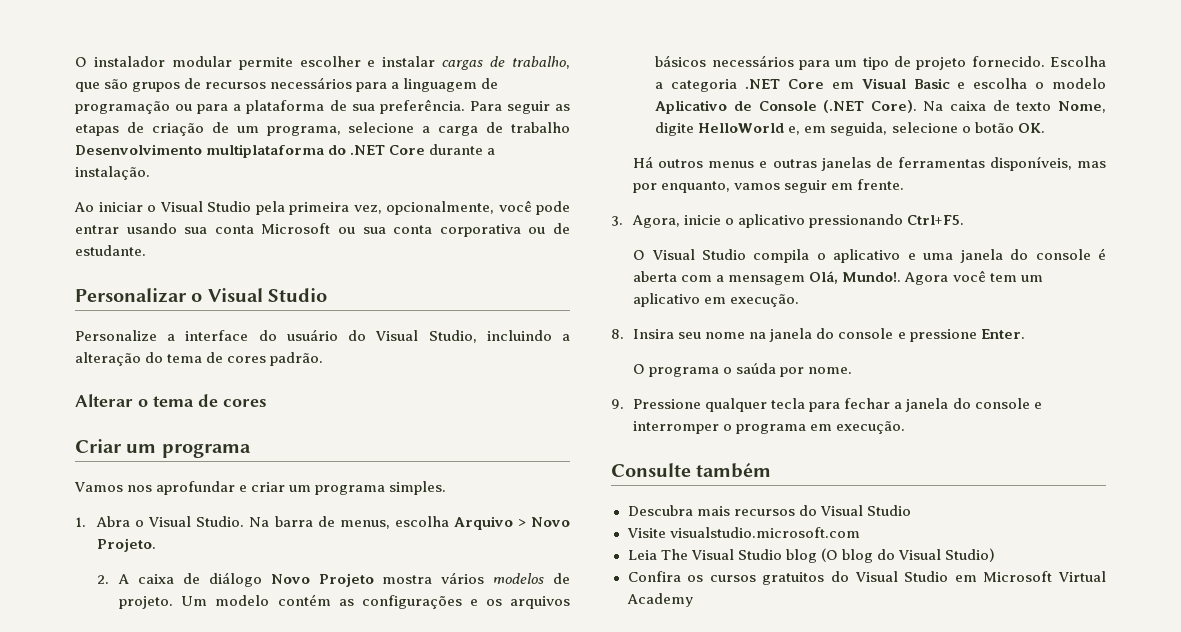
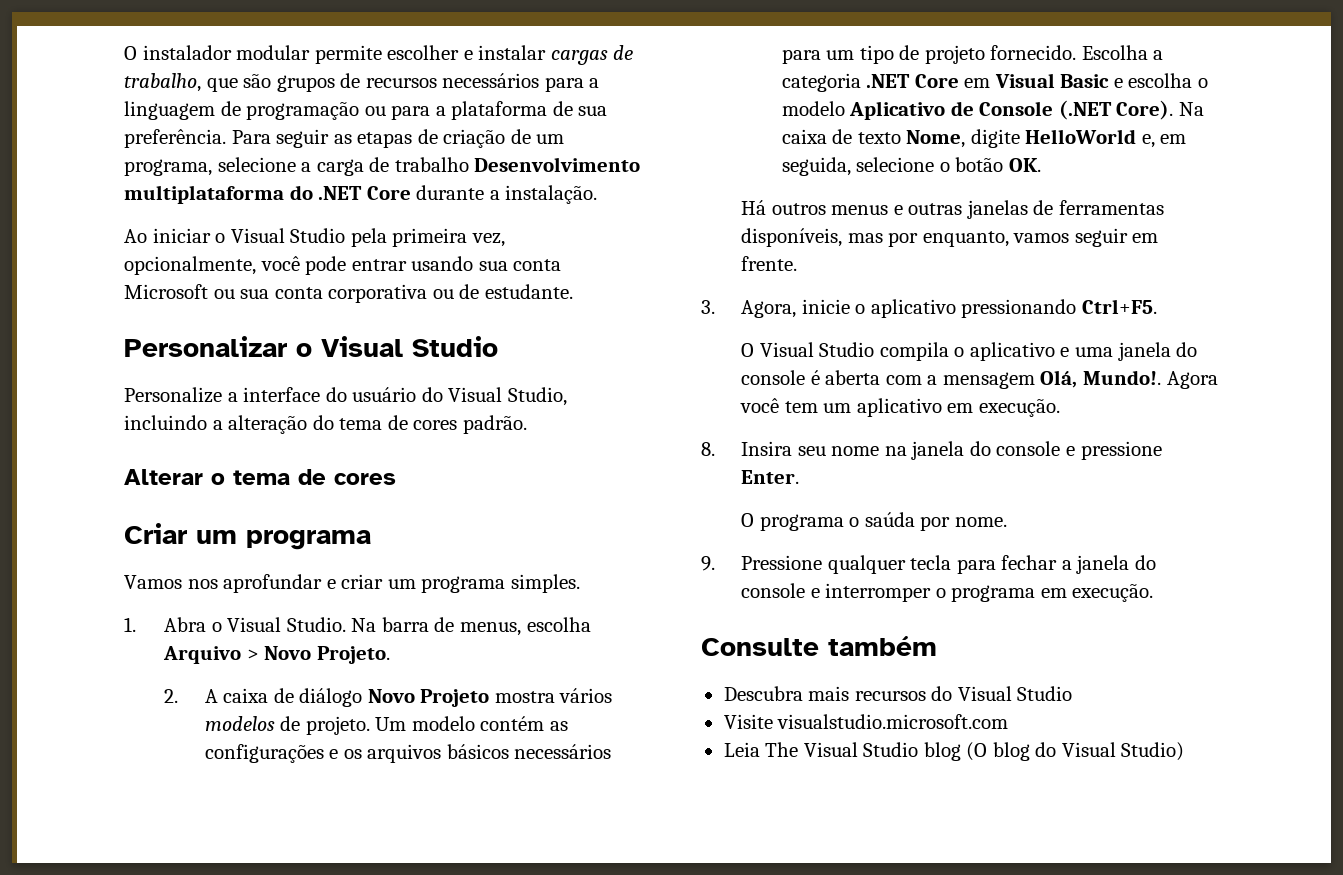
- Confira os cursos gratuitos do Visual Studio em Microsoft Virtual Academy

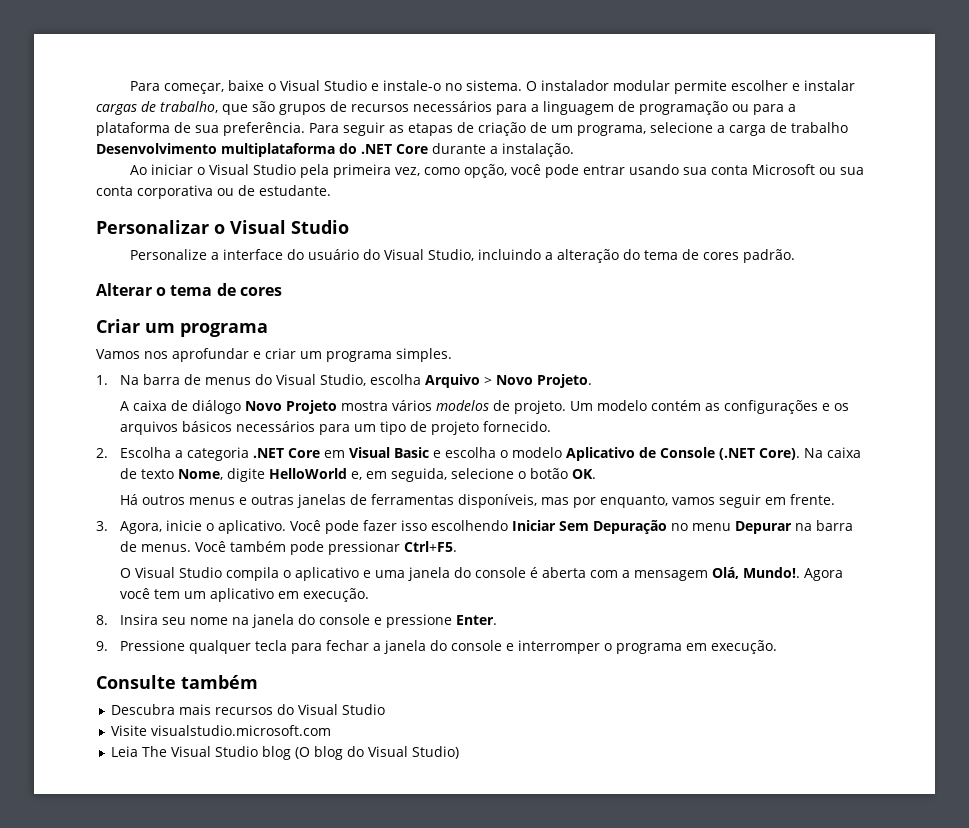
+ Para começar, baixe o Visual Studio e instale-o no sistema.
- Ao iniciar o Visual Studio pela primeira vez, opcionalmente, você pode entrar usando sua conta Microsoft ou sua conta corporativa ou de estudante.
+ Ao iniciar o Visual Studio pela primeira vez, como opção, você pode entrar usando sua conta Microsoft ou sua conta corporativa ou de estudante.
- 1. Abra o Visual Studio. Na barra de menus, escolha Arquivo > Novo Projeto.
+ 1. Na barra de menus do Visual Studio, escolha Arquivo > Novo Projeto.
- 2. A caixa de diálogo Novo Projeto mostra vários modelos de projeto.
+ A caixa de diálogo Novo Projeto mostra vários modelos de projeto.
- Um modelo contém as configurações e os arquivos básicos necessários para um tipo de projeto fornecido. Escolha a categoria .NET Core em Visual Basic e escolha o modelo Aplicativo de Console (.NET Core).
+ Um modelo contém as configurações e os arquivos básicos necessários para um tipo de projeto fornecido.
+ 2. Escolha a categoria .NET Core em Visual Basic e escolha o modelo Aplicativo de Console (.NET Core).
- 3. Agora, inicie o aplicativo pressionando Ctrl+F5.
+ 3. Agora, inicie o aplicativo. Você pode fazer isso escolhendo Iniciar Sem Depuração no menu Depurar na barra de menus. Você também pode pressionar Ctrl+F5.
- O programa o saúda por nome.

